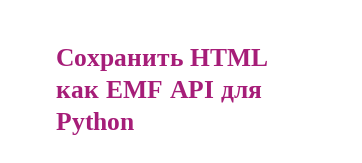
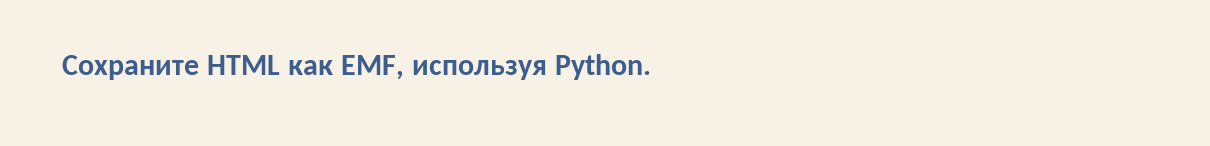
- Сохранить HTML как EMF API для Python
+ Сохраните HTML как EMF, используя Python.

